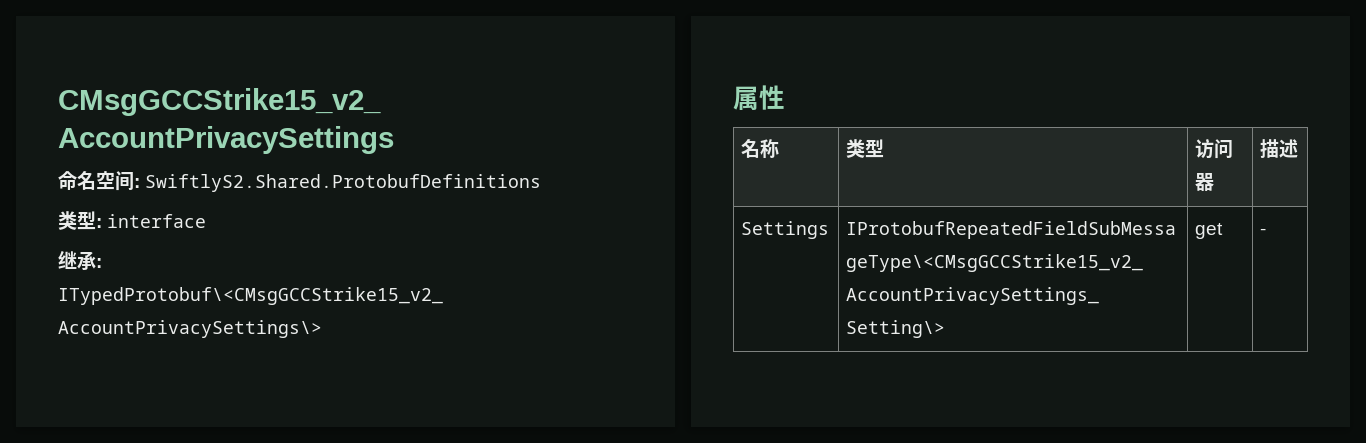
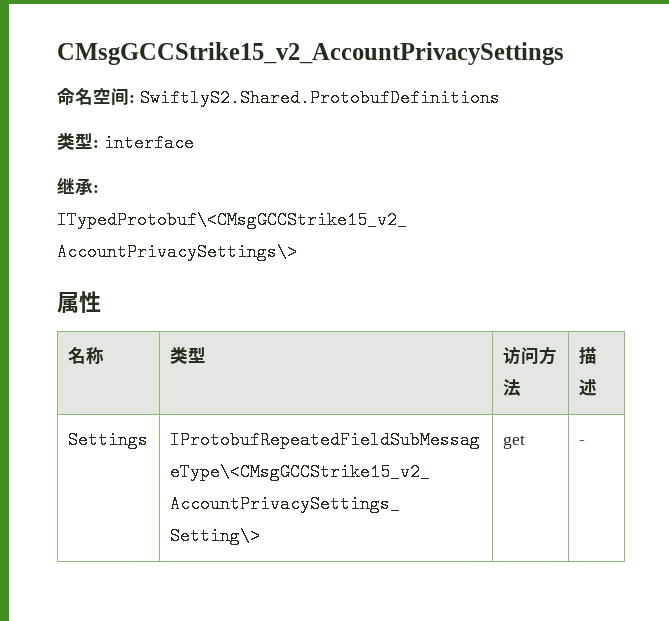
- 名称 | 类型 | 访问器 | 描述
+ 名称 | 类型 | 访问方法 | 描述

